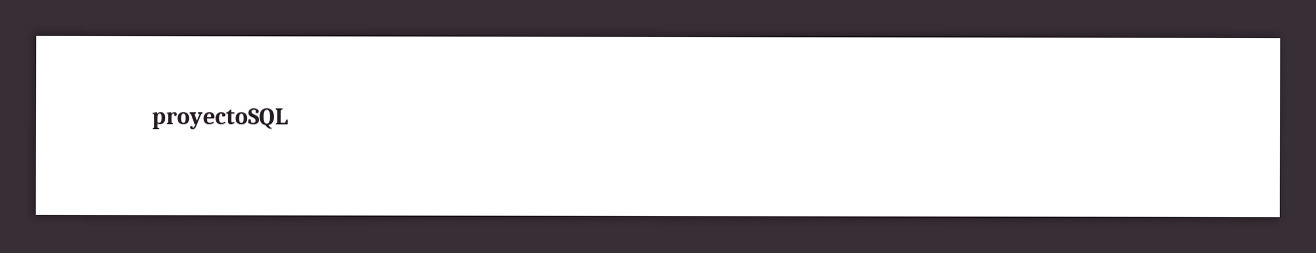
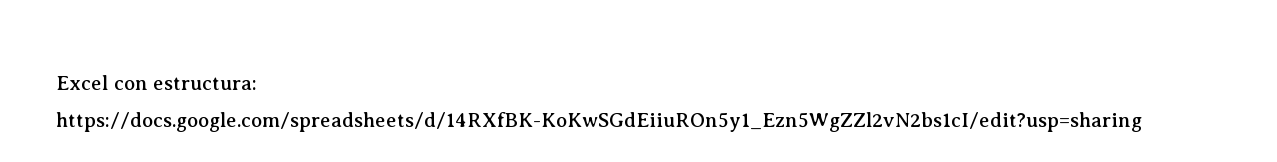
- proyectoSQL
+ Excel con estructura:
+ https://docs.google.com/spreadsheets/d/14RXfBK-KoKwSGdEiiuROn5y1_Ezn5WgZZl2vN2bs1cI/edit?usp=sharing

